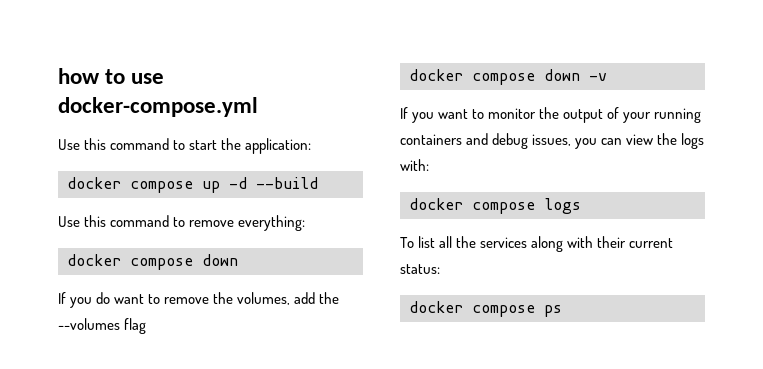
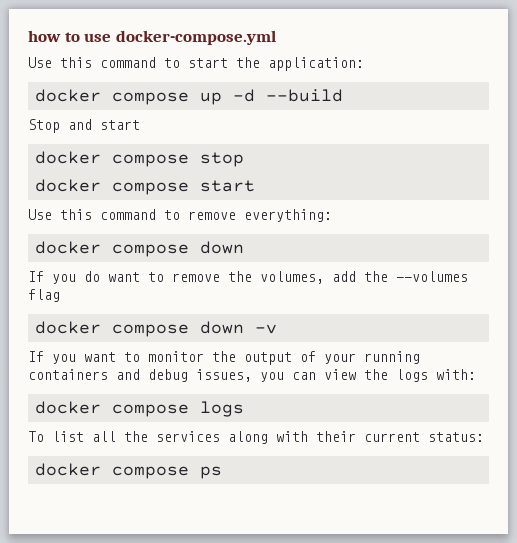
+ Stop and start
+ docker compose stop
+ docker compose start

